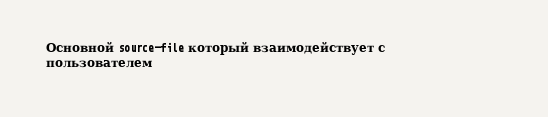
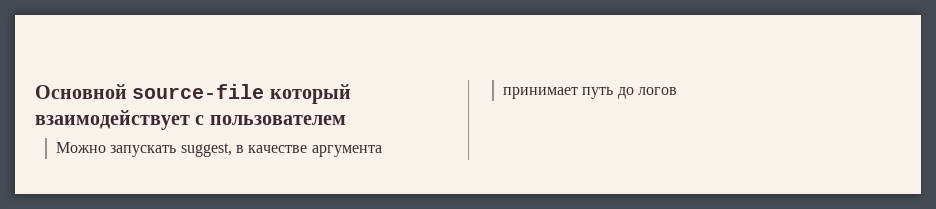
+ Можно запускать suggest, в качестве аргумента принимает путь до логов

